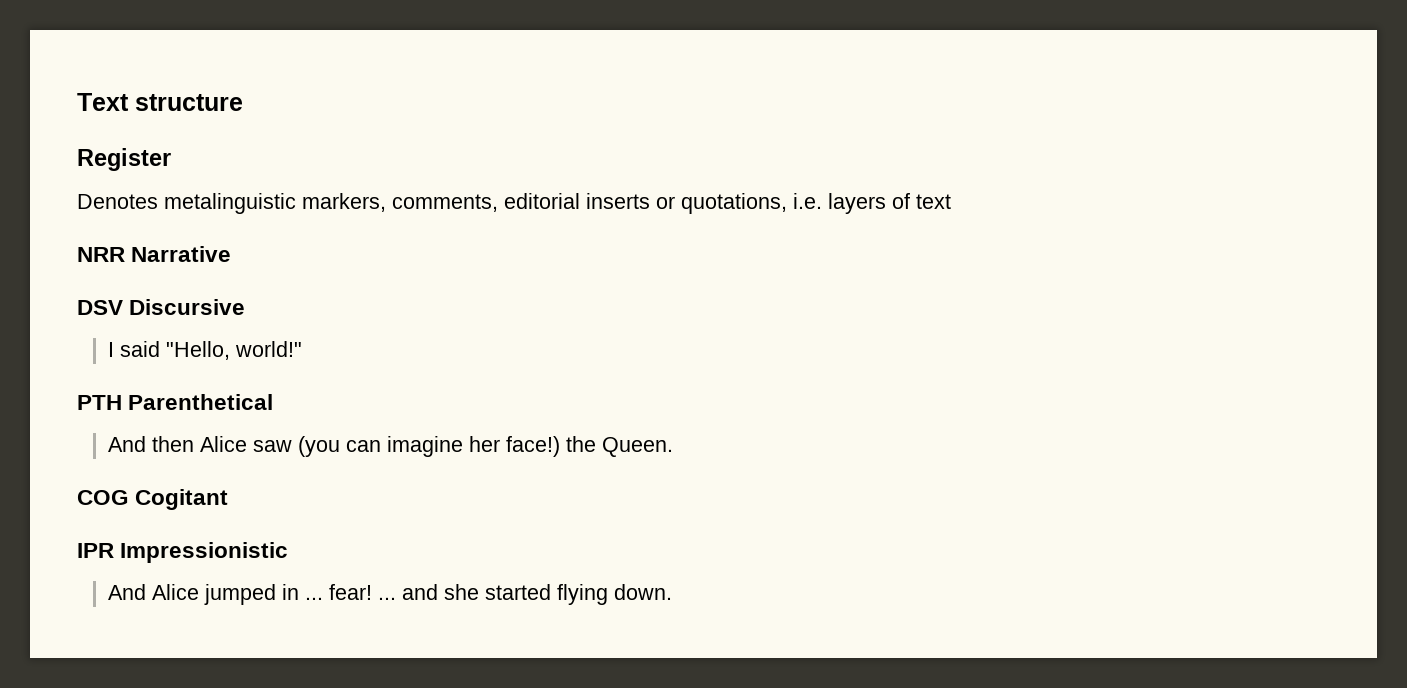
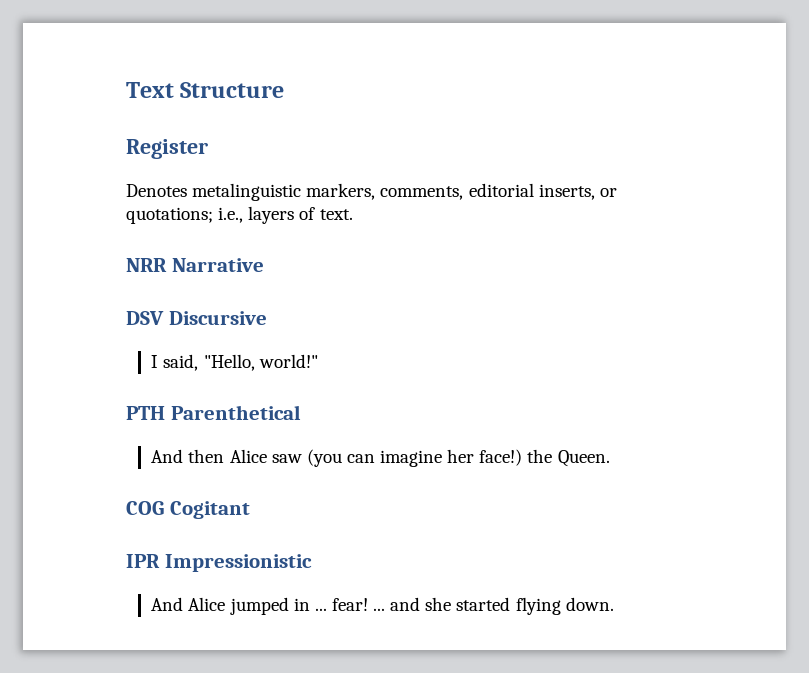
- Text structure
+ Text Structure
- Denotes metalinguistic markers, comments, editorial inserts or quotations, i.e. layers of text
+ Denotes metalinguistic markers, comments, editorial inserts, or quotations; i.e., layers of text.
- I said "Hello, world!"
+ I said, "Hello, world!"

